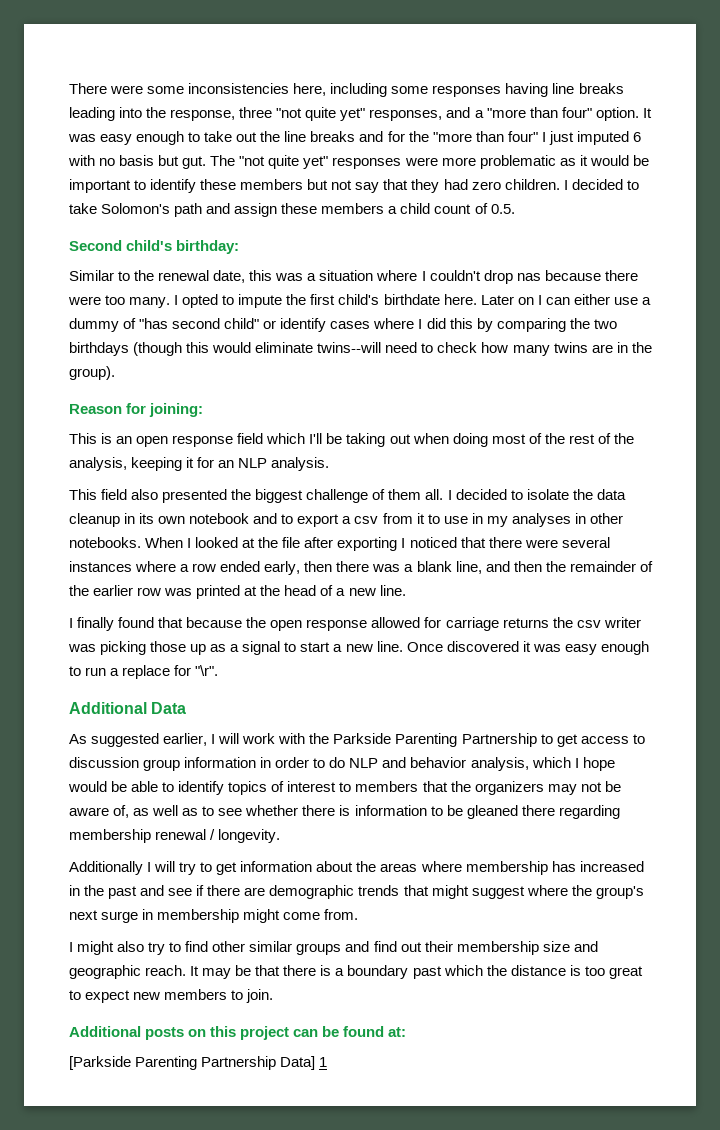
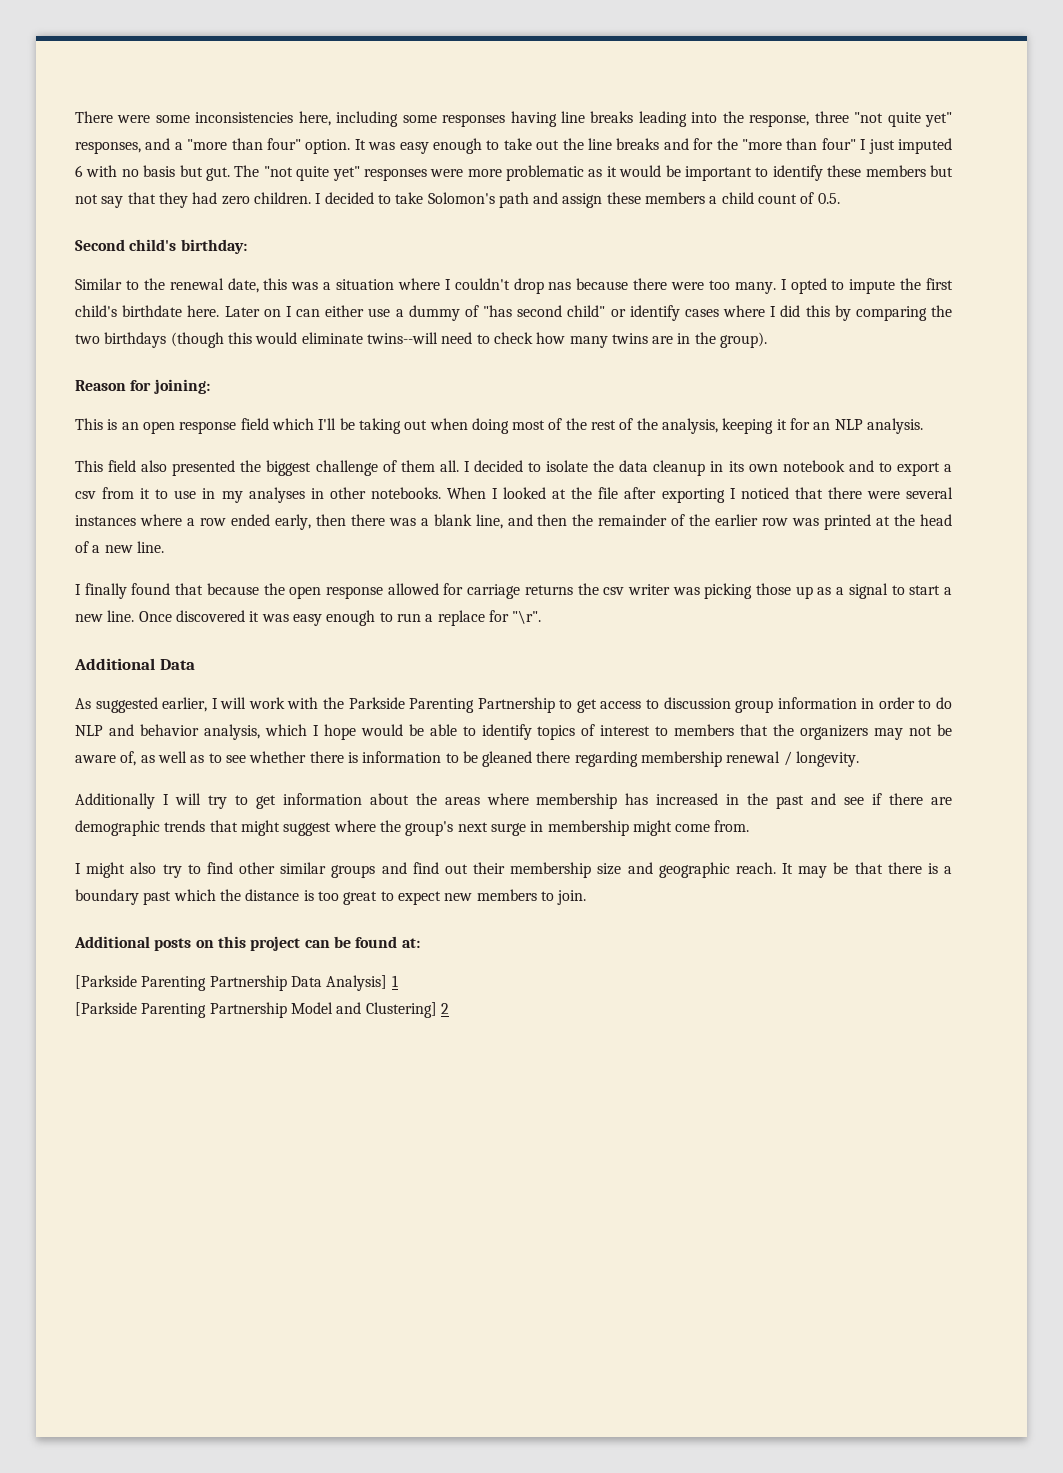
- [Parkside Parenting Partnership Data] 1
+ [Parkside Parenting Partnership Data Analysis] 1
+ [Parkside Parenting Partnership Model and Clustering] 2

